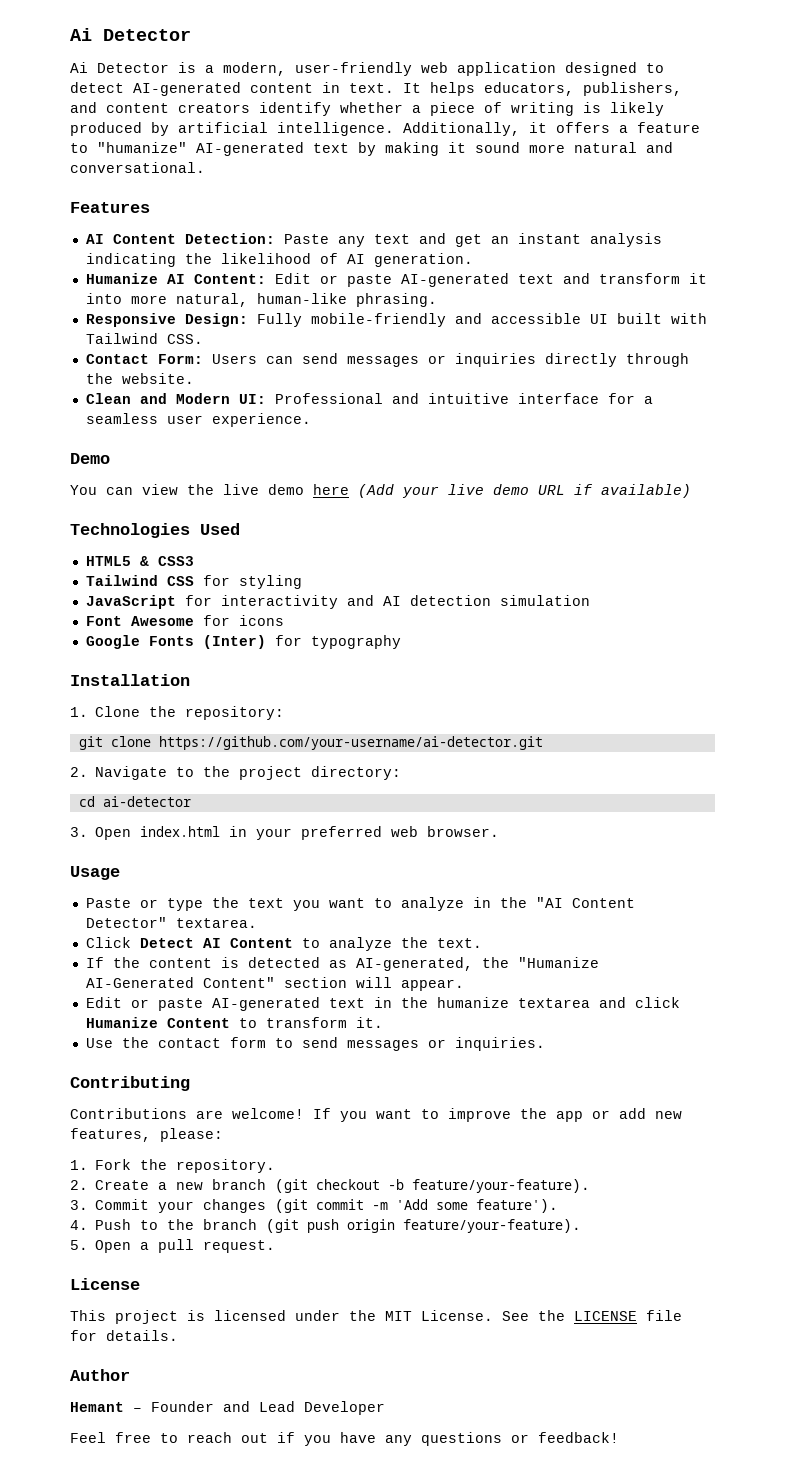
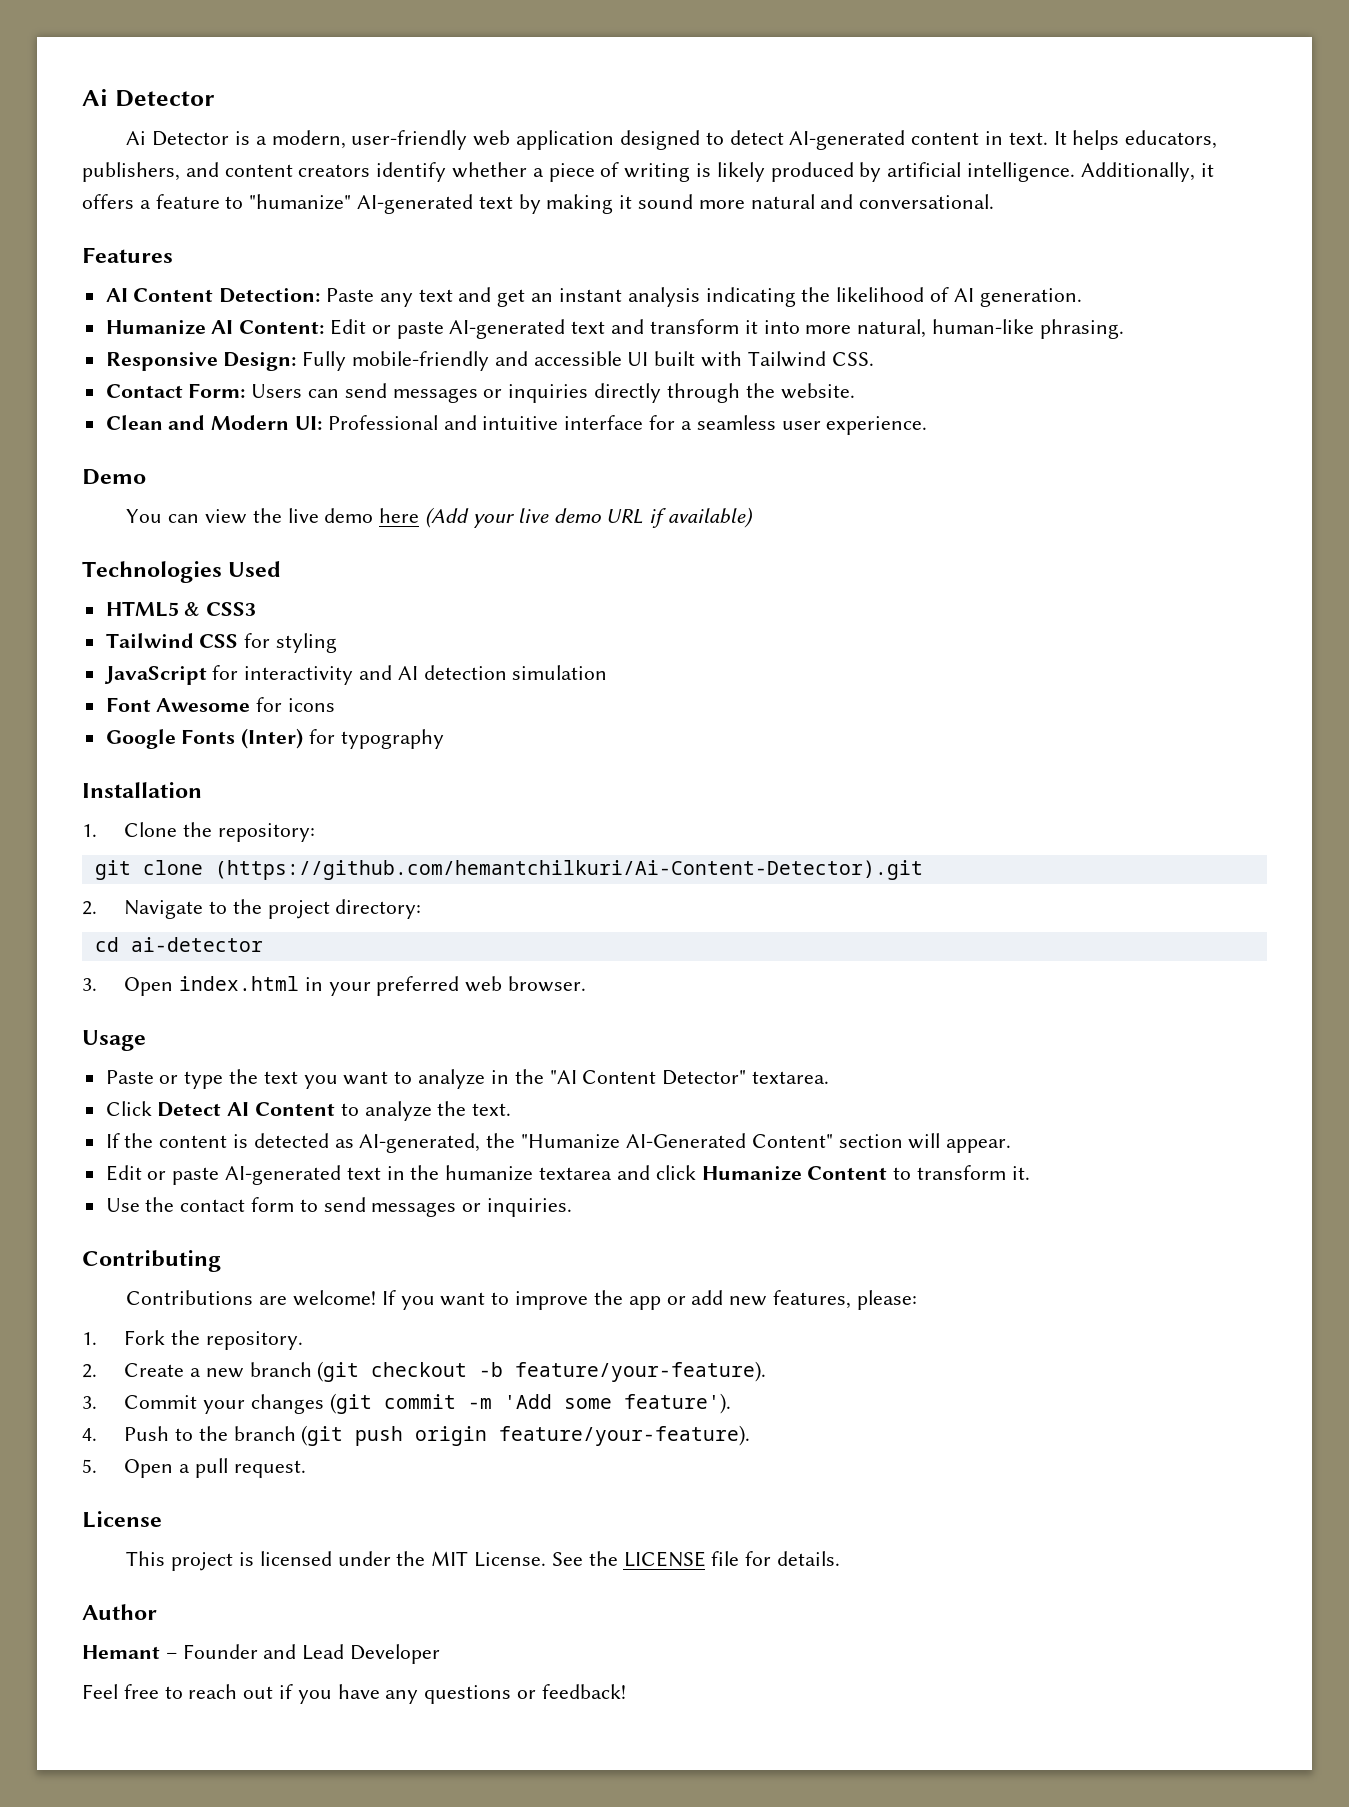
- git clone https://github.com/your-username/ai-detector.git
+ git clone (https://github.com/hemantchilkuri/Ai-Content-Detector).git

